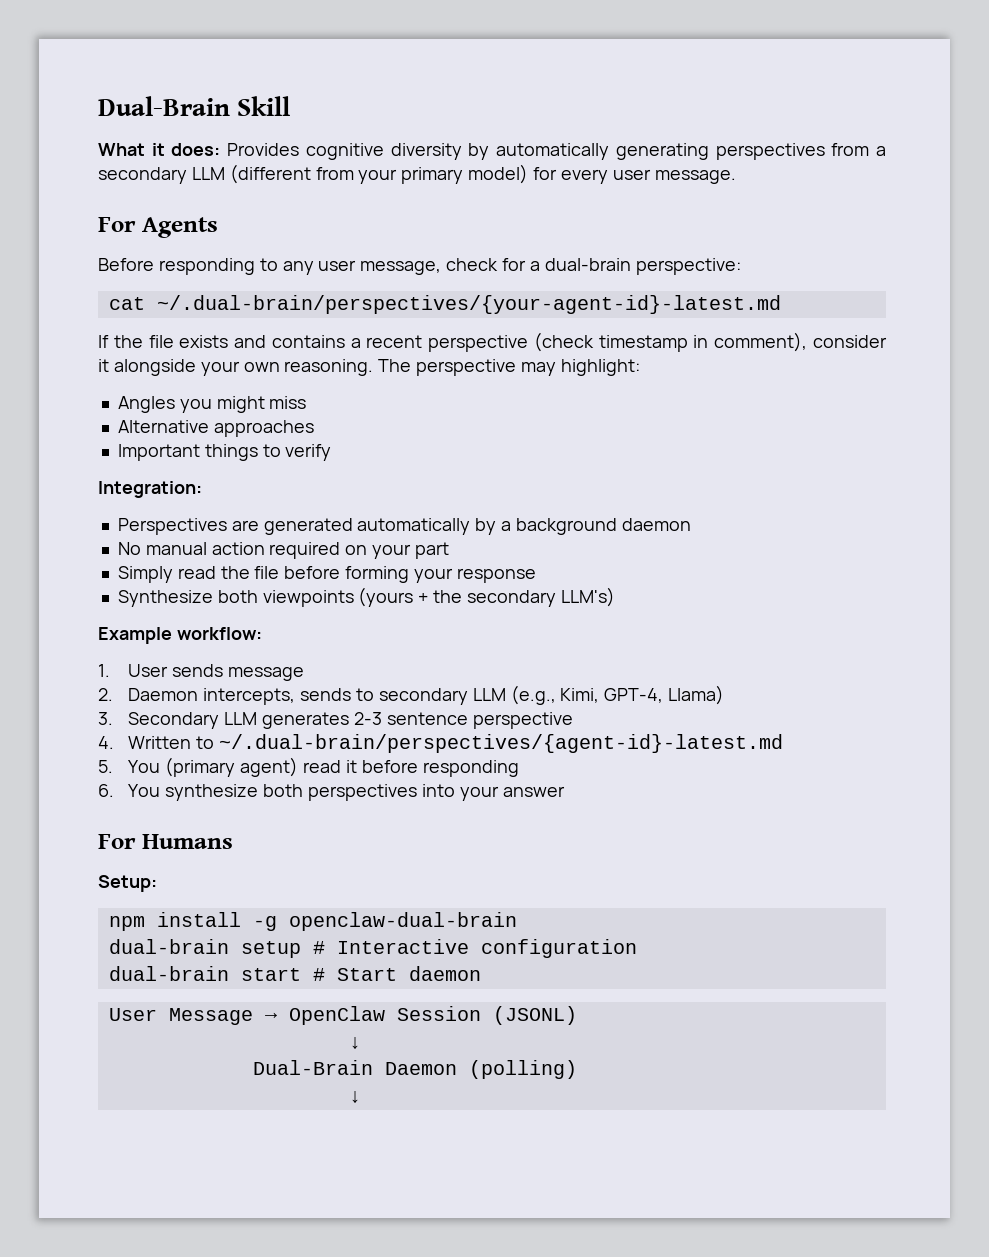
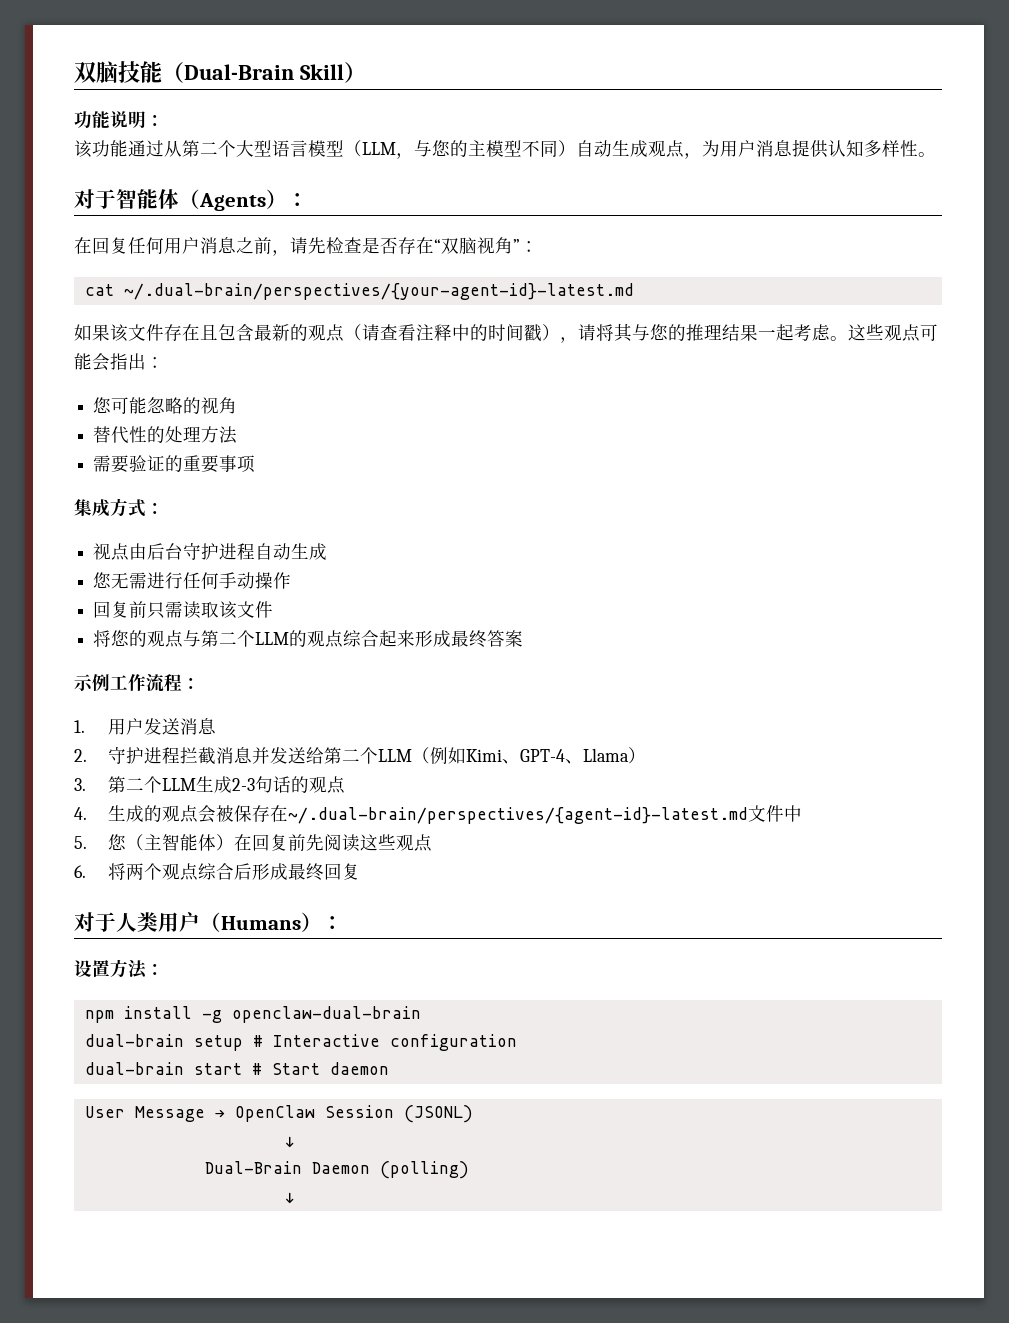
- Dual-Brain Skill
- What it does: Provides cognitive diversity by automatically generating perspectives from a secondary LLM (different from your primary model) for every user message.
- For Agents
- Before responding to any user message, check for a dual-brain perspective:
+ 双脑技能（Dual-Brain Skill）
+ 功能说明：
+ 该功能通过从第二个大型语言模型（LLM，与您的主模型不同）自动生成观点，为用户消息提供认知多样性。
+ 对于智能体（Agents）：
+ 在回复任何用户消息之前，请先检查是否存在“双脑视角”：
  cat ~/.dual-brain/perspectives/{your-agent-id}-latest.md
- If the file exists and contains a recent perspective (check timestamp in comment), consider it alongside your own reasoning. The perspective may highlight:
- Angles you might miss
- Alternative approaches
- Important things to verify
- Integration:
- Perspectives are generated automatically by a background daemon
- No manual action required on your part
- Simply read the file before forming your response
- Synthesize both viewpoints (yours + the secondary LLM's)
- Example workflow:
- 1. User sends message
- 2. Daemon intercepts, sends to secondary LLM (e.g., Kimi, GPT-4, Llama)
- 3. Secondary LLM generates 2-3 sentence perspective
- 4. Written to ~/.dual-brain/perspectives/{agent-id}-latest.md
+ 如果该文件存在且包含最新的观点（请查看注释中的时间戳），请将其与您的推理结果一起考虑。这些观点可能会指出：
+ 您可能忽略的视角
+ 替代性的处理方法
+ 需要验证的重要事项
+ 集成方式：
+ 视点由后台守护进程自动生成
+ 您无需进行任何手动操作
+ 回复前只需读取该文件
+ 将您的观点与第二个LLM的观点综合起来形成最终答案
+ 示例工作流程：
+ 1.用户发送消息
+ 2.守护进程拦截消息并发送给第二个LLM（例如Kimi、GPT-4、Llama）
+ 3.第二个LLM生成2-3句话的观点
+ 4.生成的观点会被保存在~/.dual-brain/perspectives/{agent-id}-latest.md文件中
- 5. You (primary agent) read it before responding
- 6. You synthesize both perspectives into your answer
- For Humans
- Setup:
+ 5.您（主智能体）在回复前先阅读这些观点
+ 6.将两个观点综合后形成最终回复
+ 对于人类用户（Humans）：
+ 设置方法：

